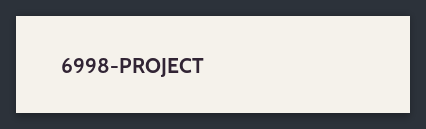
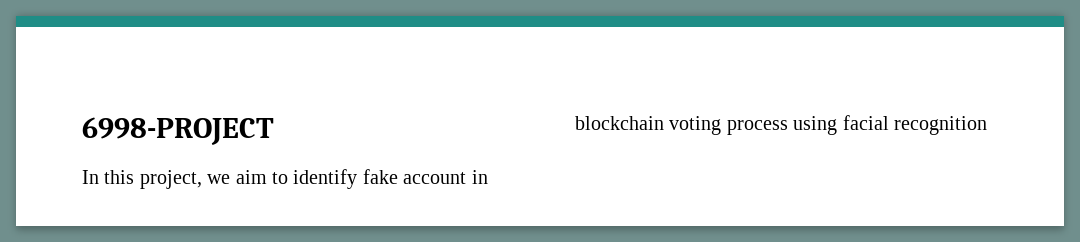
+ In this project, we aim to identify fake account in blockchain voting process using facial recognition

